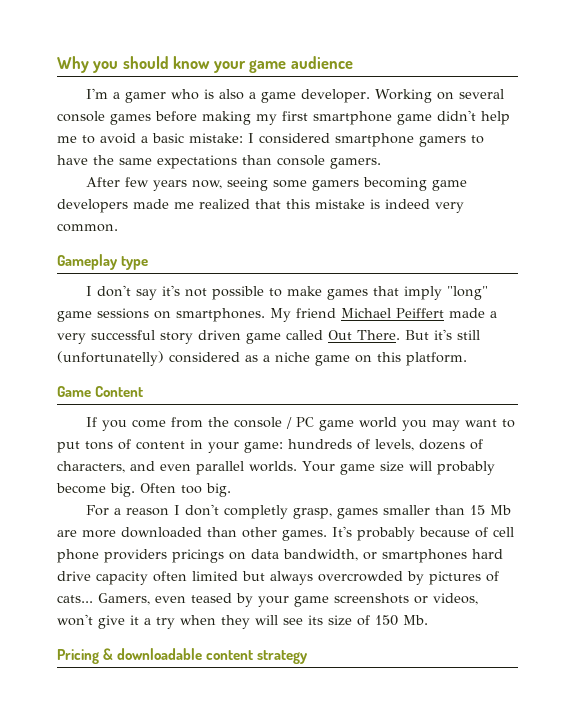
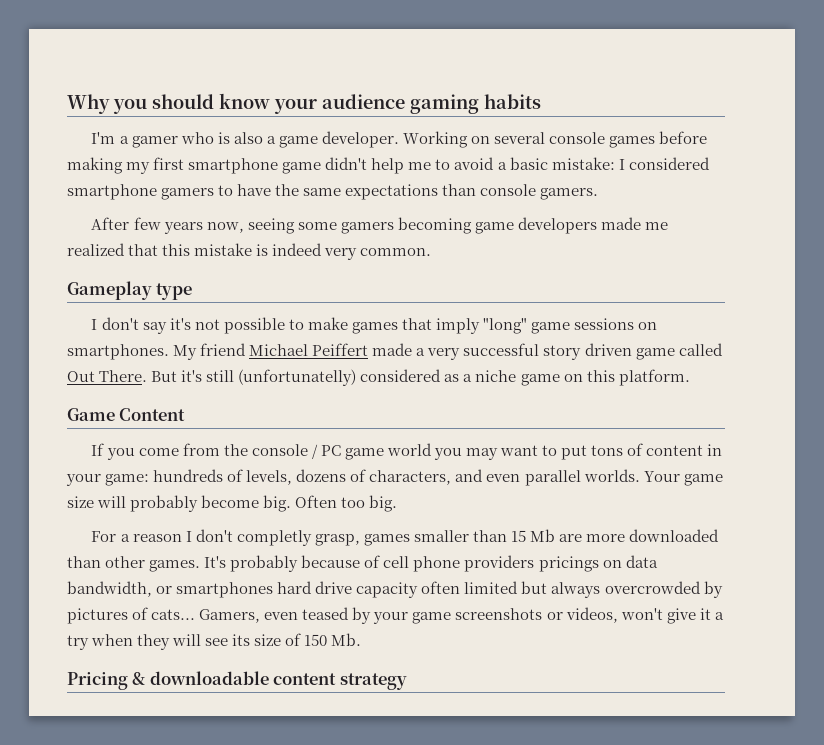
- Why you should know your game audience
+ Why you should know your audience gaming habits

